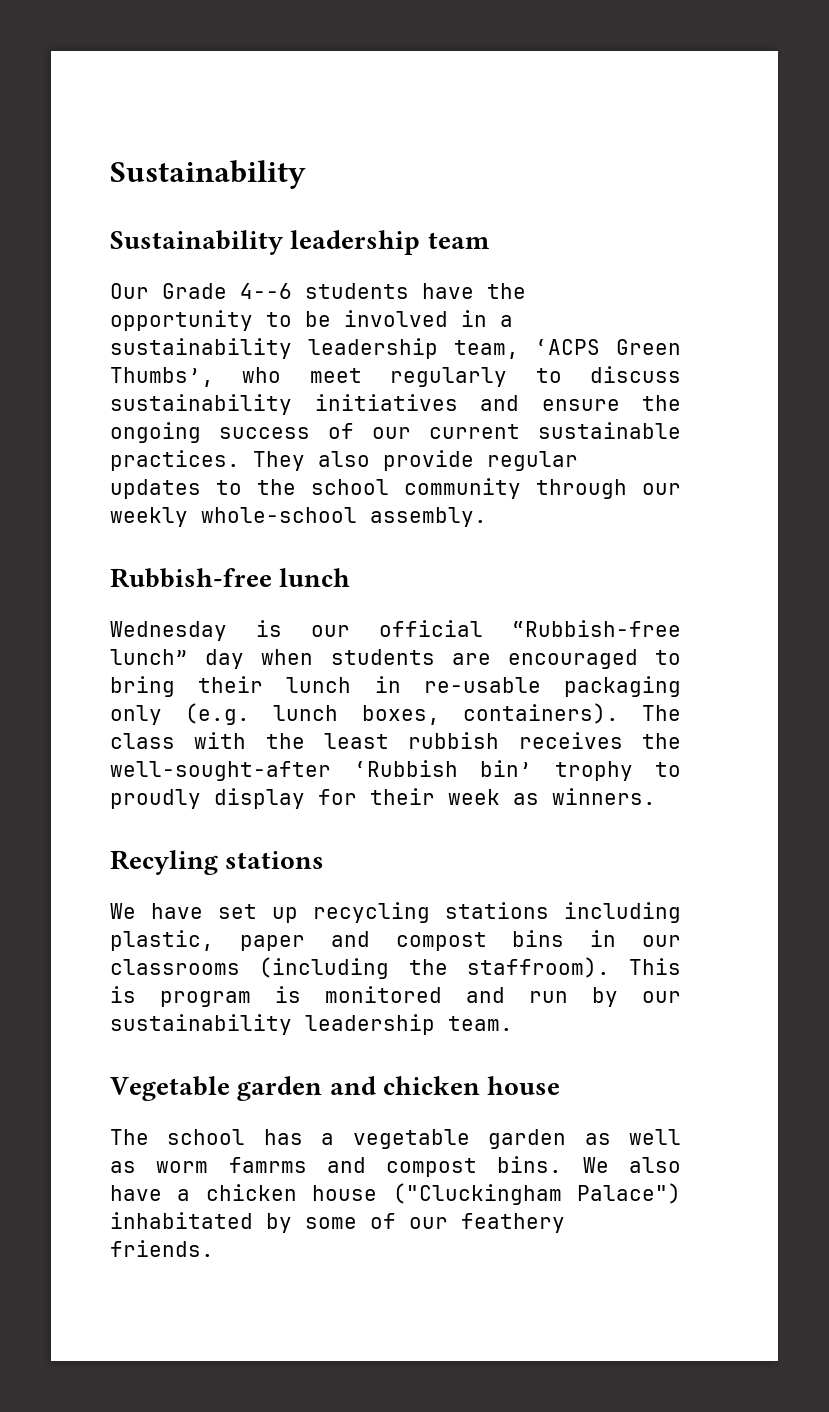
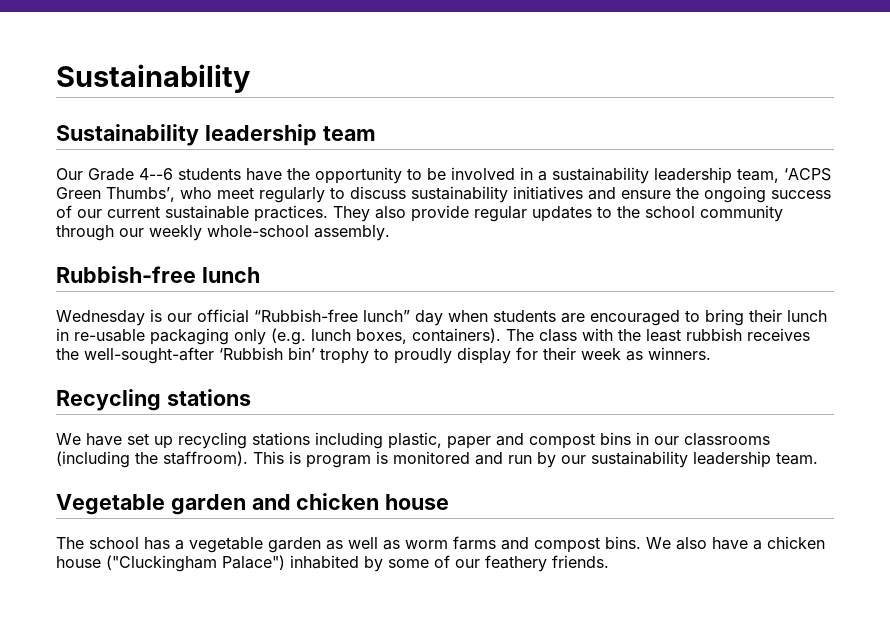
- Recyling stations
+ Recycling stations
- The school has a vegetable garden as well as worm famrms and compost bins.
+ The school has a vegetable garden as well as worm farms and compost bins.
- We also have a chicken house ("Cluckingham Palace") inhabitated by some of our feathery friends.
+ We also have a chicken house ("Cluckingham Palace") inhabited by some of our feathery friends.

